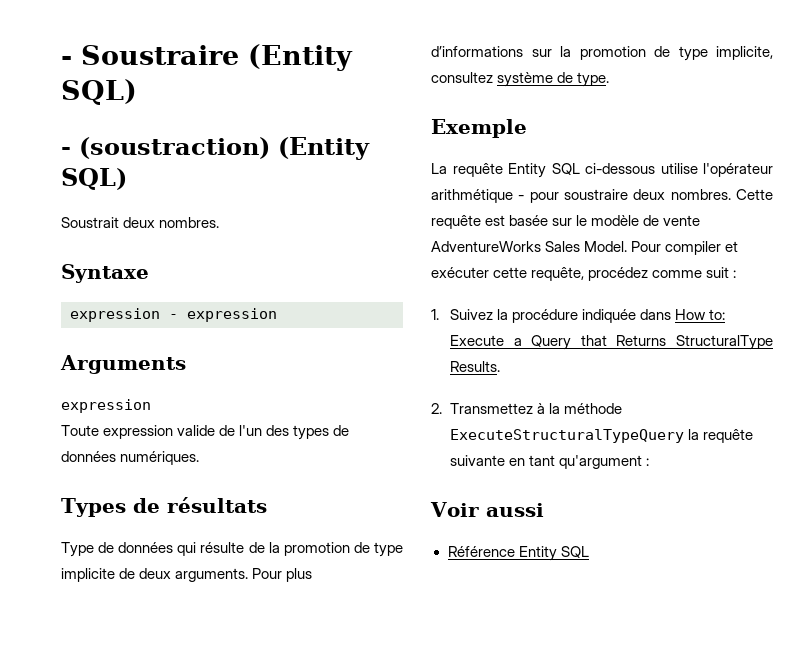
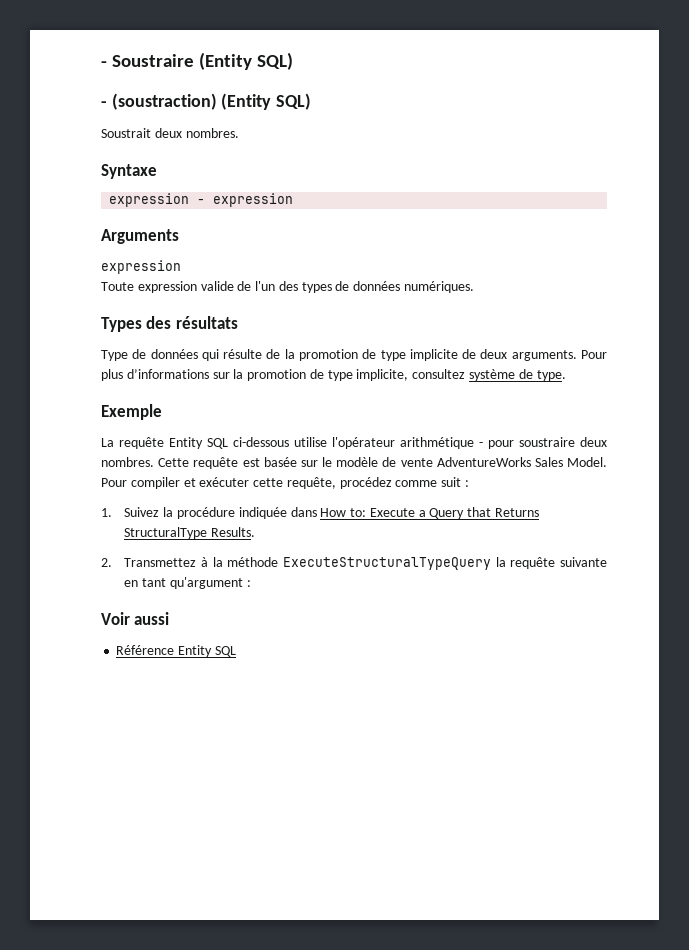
- Types de résultats
+ Types des résultats

